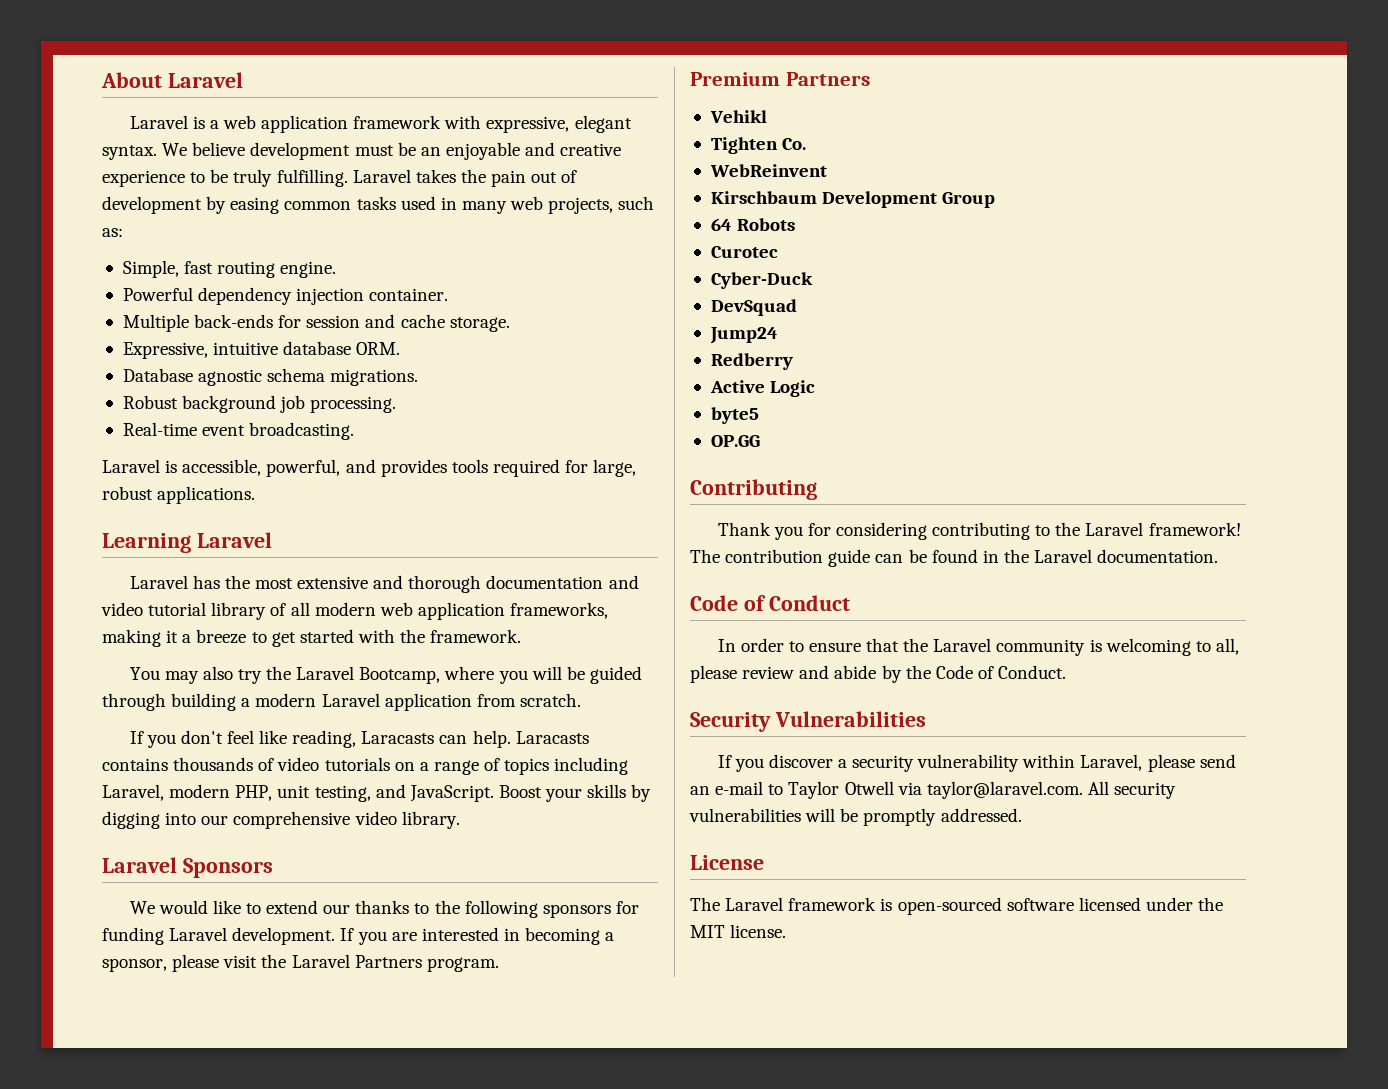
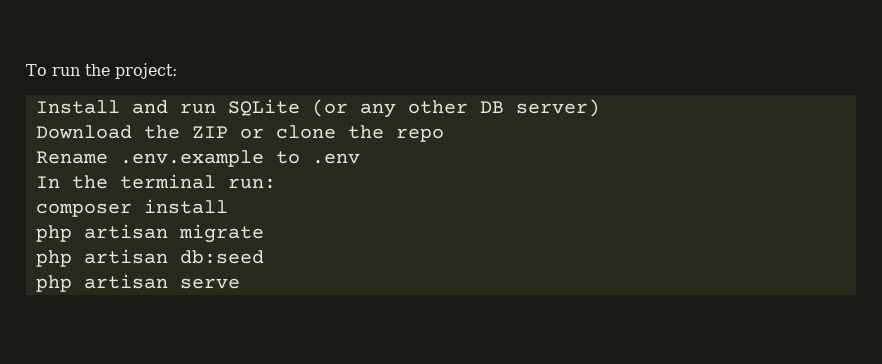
- About Laravel
- Laravel is a web application framework with expressive, elegant syntax. We believe development must be an enjoyable and creative experience to be truly fulfilling. Laravel takes the pain out of development by easing common tasks used in many web projects, such as:
- Simple, fast routing engine.
- Powerful dependency injection container.
- Multiple back-ends for session and cache storage.
- Expressive, intuitive database ORM.
- Database agnostic schema migrations.
- Robust background job processing.
- Real-time event broadcasting.
- Laravel is accessible, powerful, and provides tools required for large, robust applications.
- Learning Laravel
- Laravel has the most extensive and thorough documentation and video tutorial library of all modern web application frameworks, making it a breeze to get started with the framework.
- You may also try the Laravel Bootcamp, where you will be guided through building a modern Laravel application from scratch.
- If you don't feel like reading, Laracasts can help. Laracasts contains thousands of video tutorials on a range of topics including Laravel, modern PHP, unit testing, and JavaScript. Boost your skills by digging into our comprehensive video library.
- Laravel Sponsors
- We would like to extend our thanks to the following sponsors for funding Laravel development. If you are interested in becoming a sponsor, please visit the Laravel Partners program.
- Premium Partners
- Vehikl
- Tighten Co.
- WebReinvent
- Kirschbaum Development Group
- 64 Robots
- Curotec
- Cyber-Duck
- DevSquad
- Jump24
- Redberry
- Active Logic
- byte5
- OP.GG
- Contributing
- Thank you for considering contributing to the Laravel framework! The contribution guide can be found in the Laravel documentation.
- Code of Conduct
- In order to ensure that the Laravel community is welcoming to all, please review and abide by the Code of Conduct.
- Security Vulnerabilities
- If you discover a security vulnerability within Laravel, please send an e-mail to Taylor Otwell via taylor@laravel.com. All security vulnerabilities will be promptly addressed.
- License
- The Laravel framework is open-sourced software licensed under the MIT license.
+ To run the project:
+ Install and run SQLite (or any other DB server)
+ Download the ZIP or clone the repo
+ Rename .env.example to .env
+ In the terminal run:
+ composer install
+ php artisan migrate
+ php artisan db:seed
+ php artisan serve

